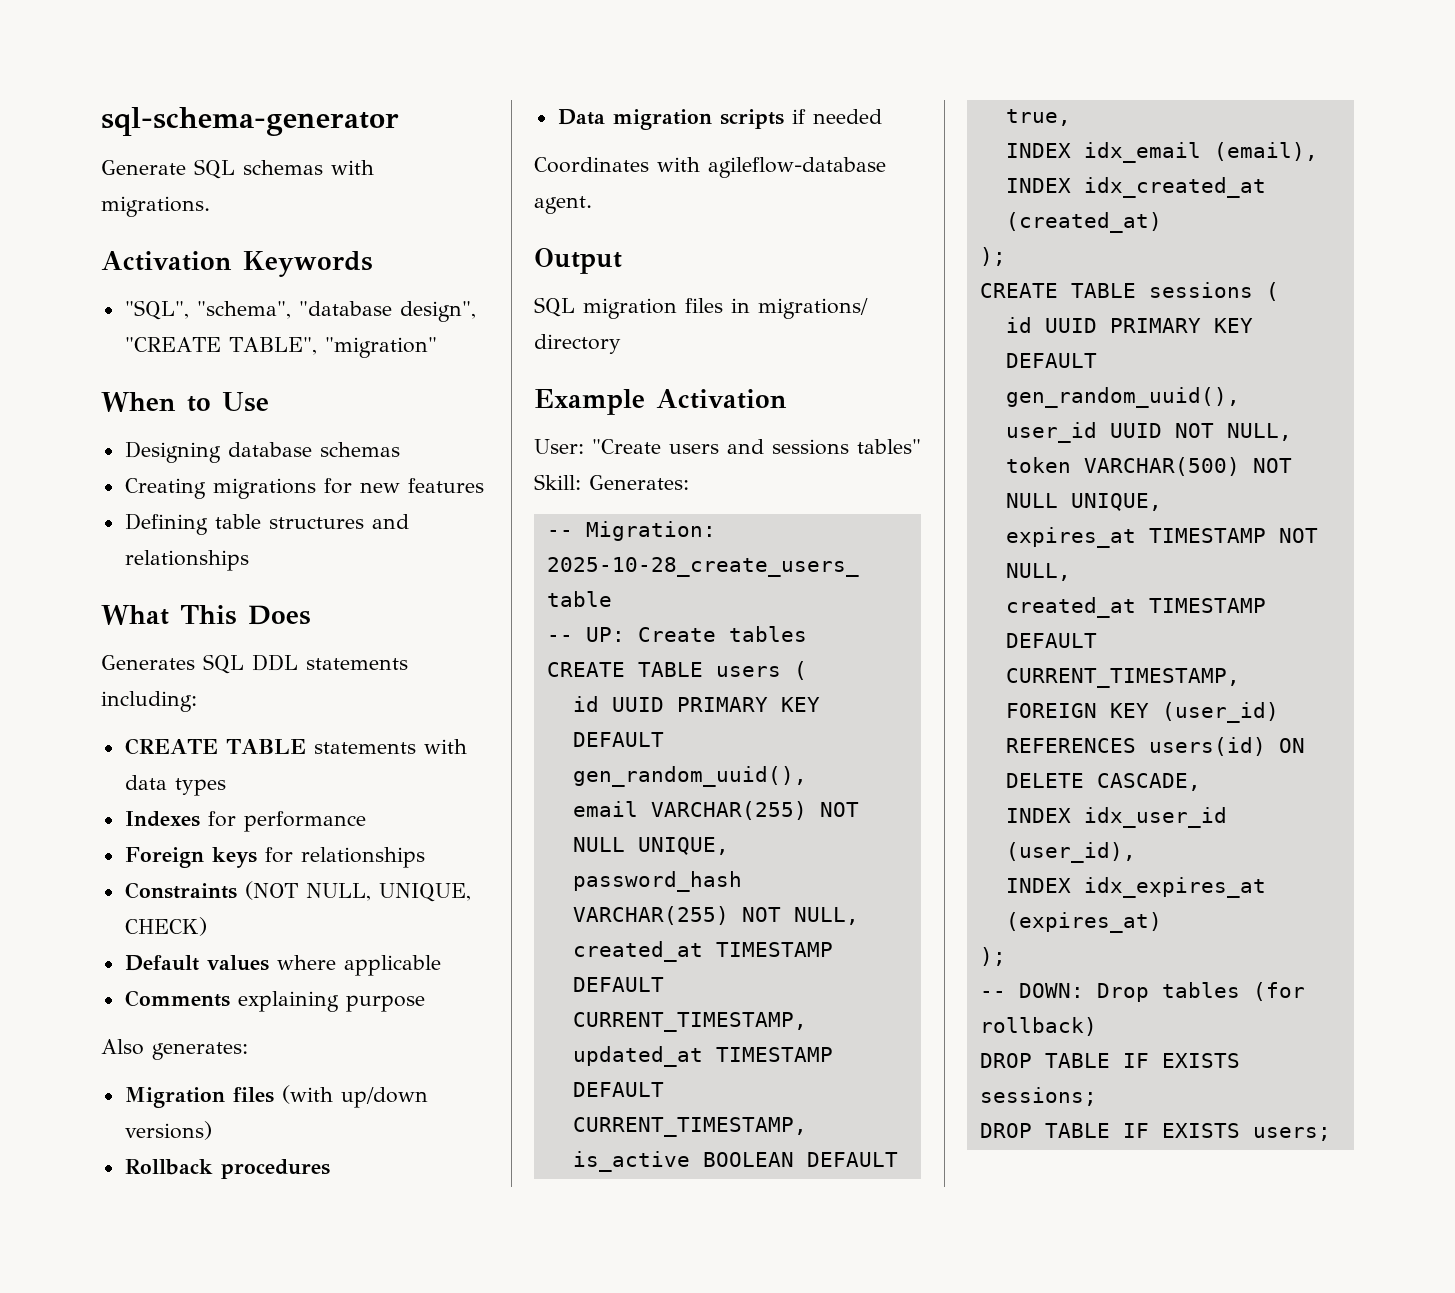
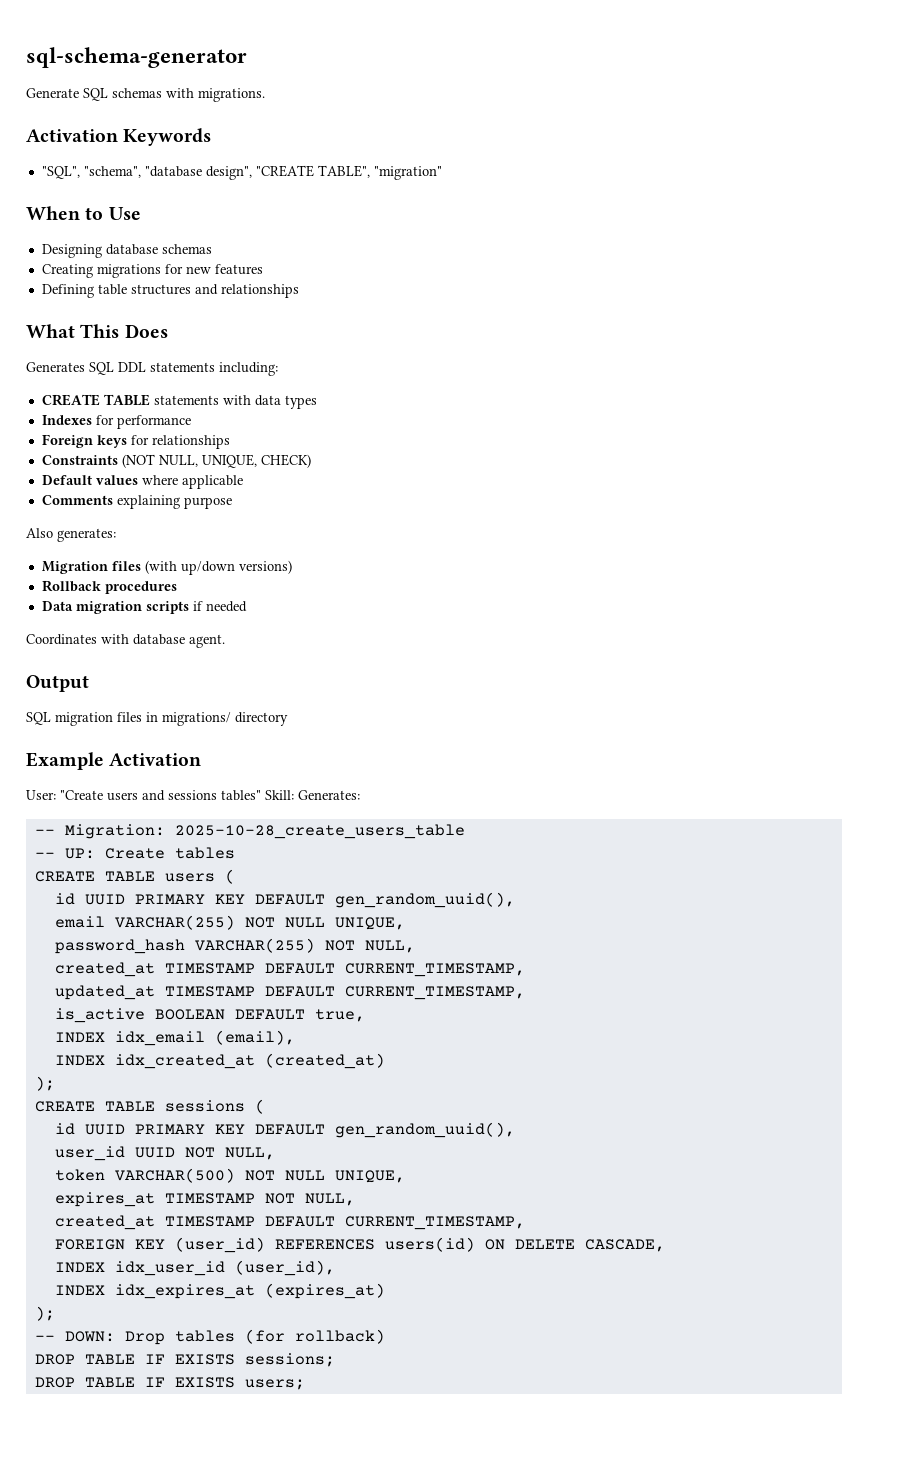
- Coordinates with agileflow-database agent.
+ Coordinates with database agent.

